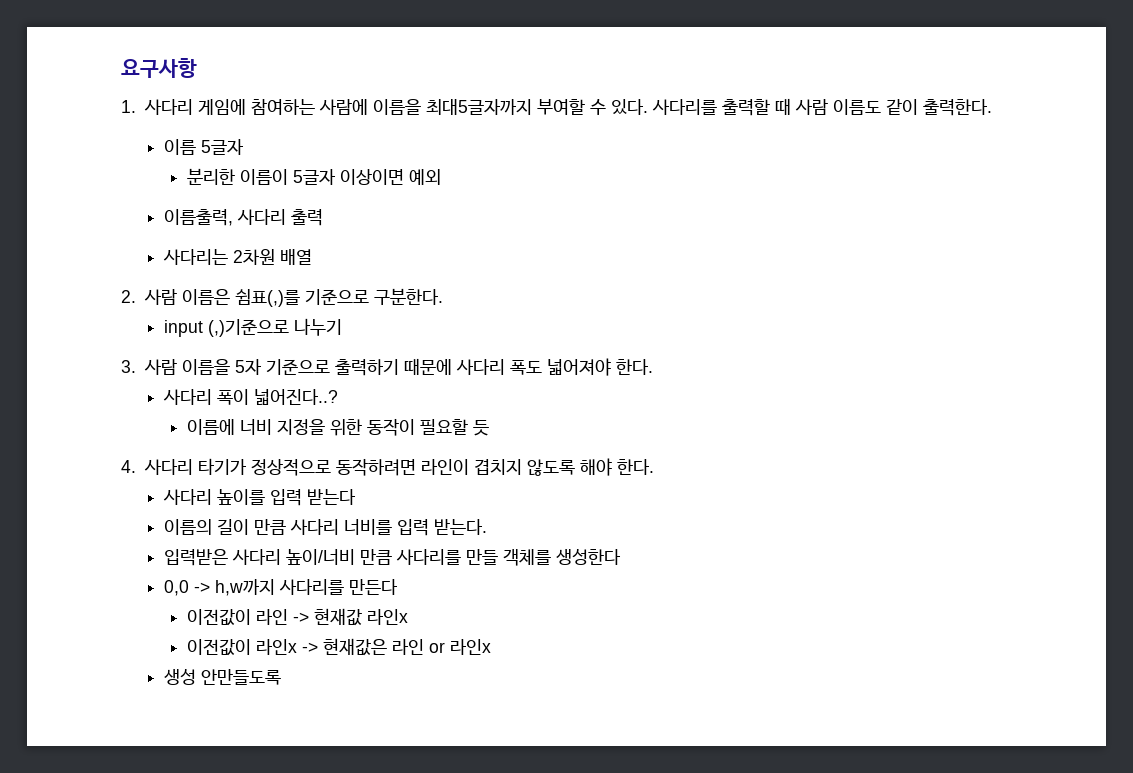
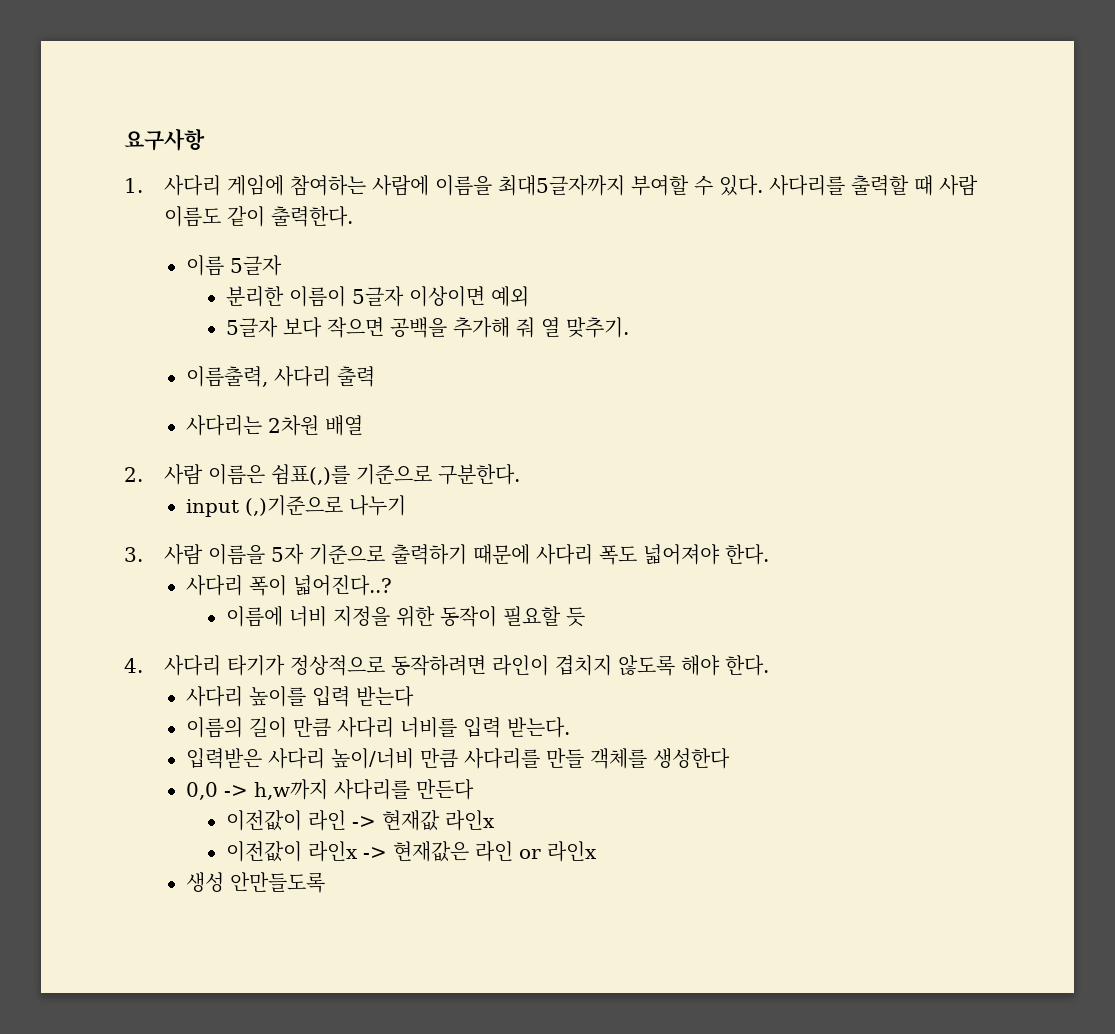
+ 5글자 보다 작으면 공백을 추가해 줘 열 맞추기.

